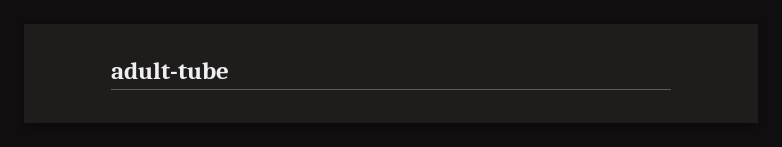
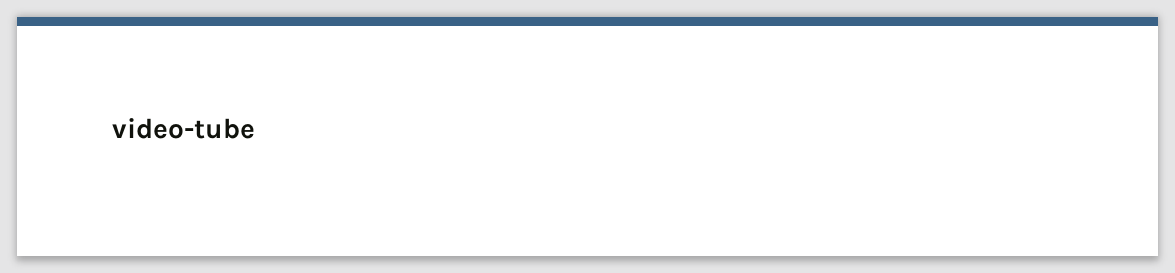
- adult-tube
+ video-tube

